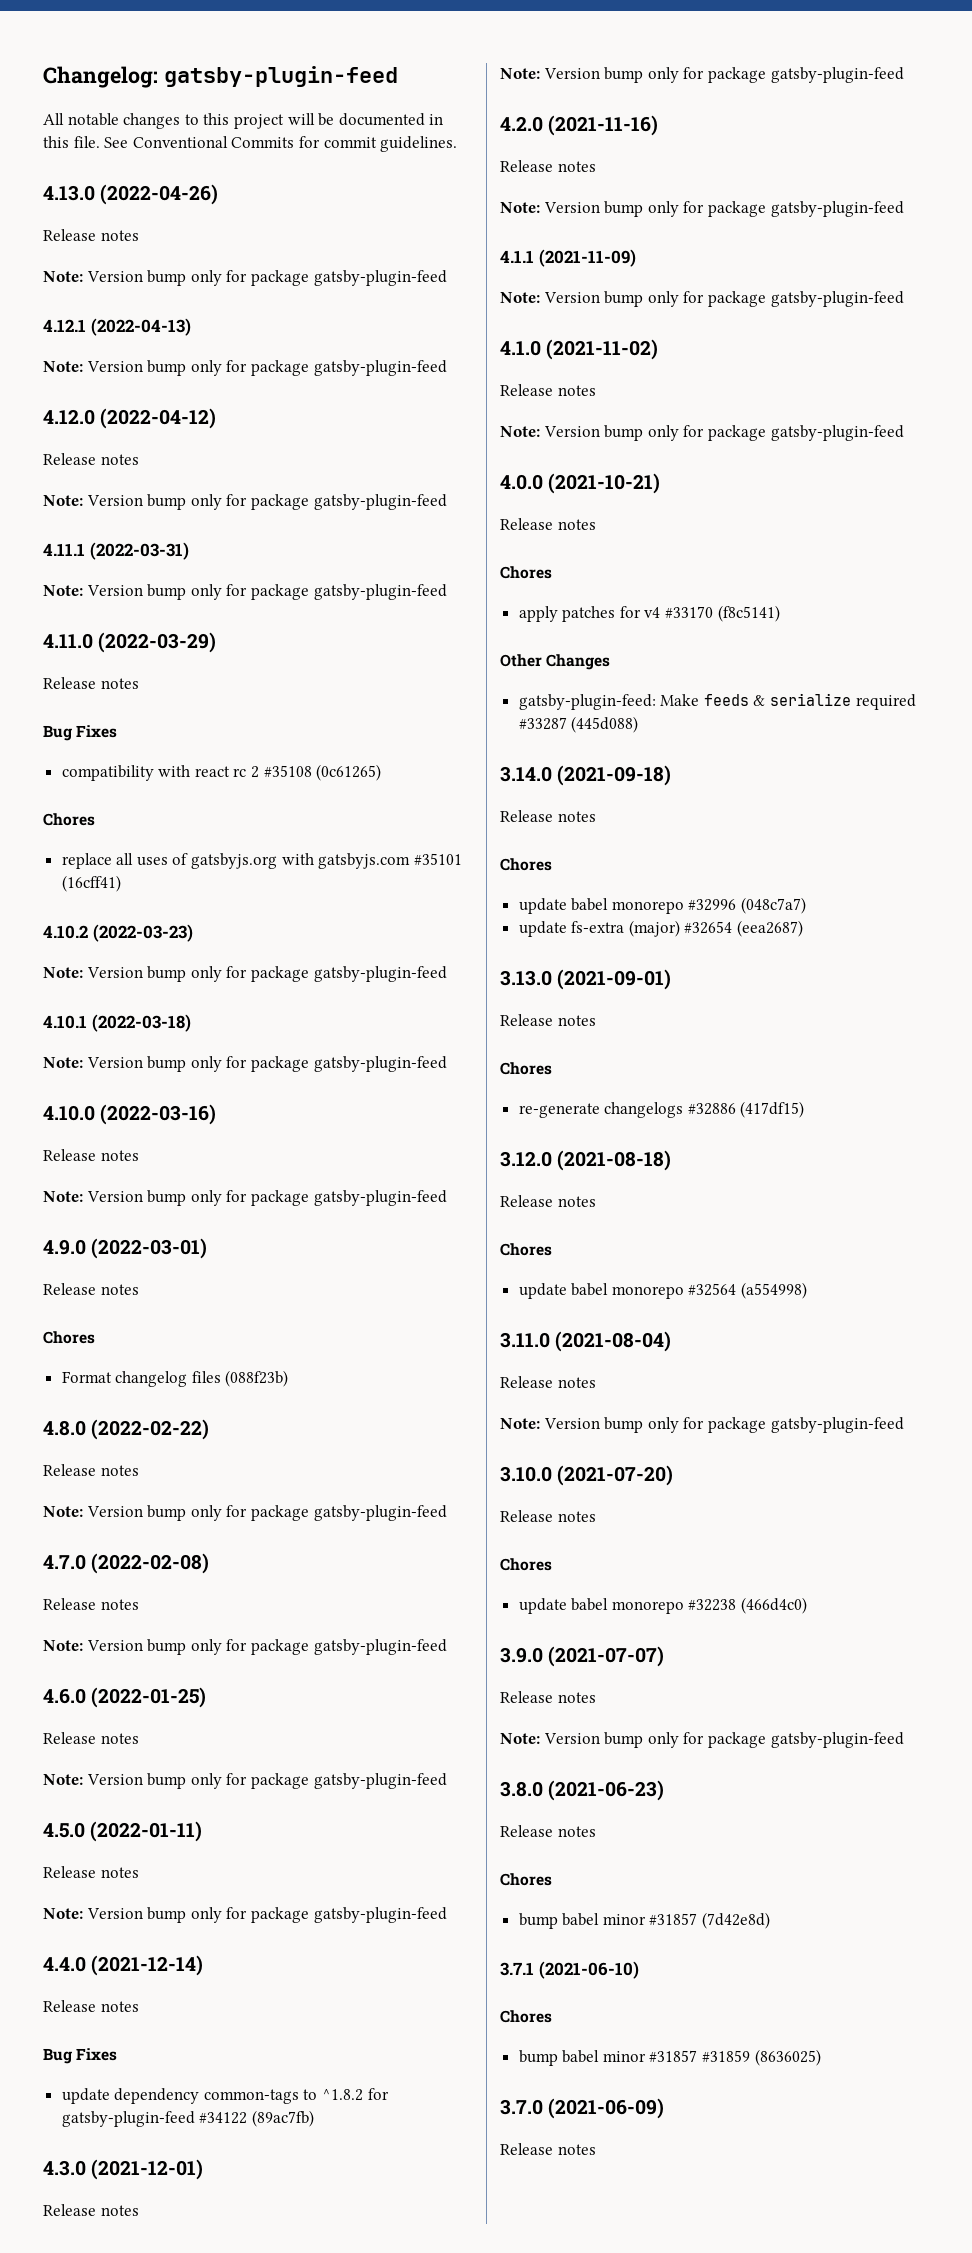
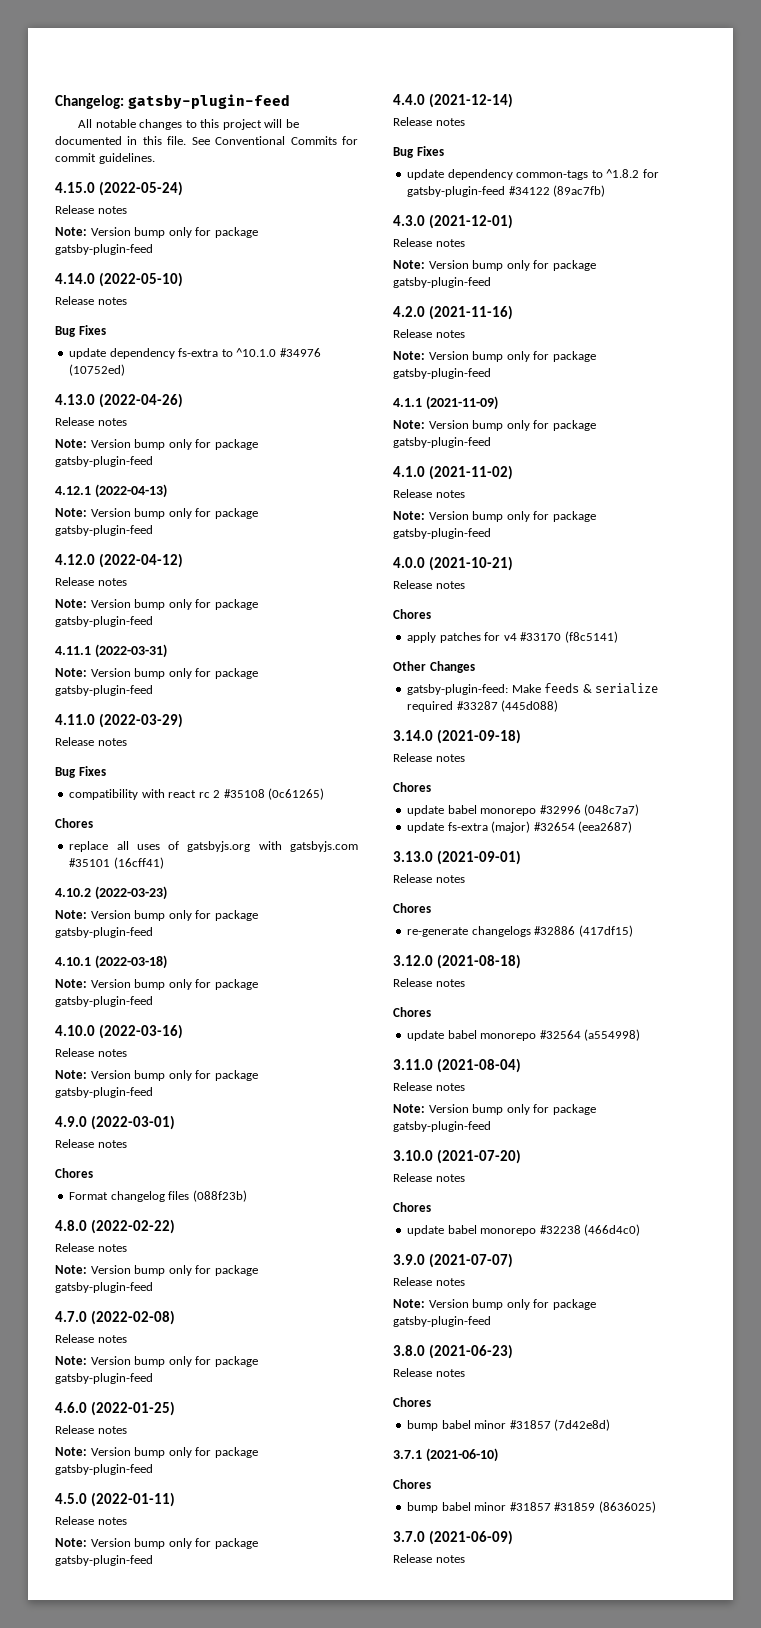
+ 4.15.0 (2022-05-24)
+ Release notes
+ Note: Version bump only for package gatsby-plugin-feed
+ 4.14.0 (2022-05-10)
+ Release notes
+ Bug Fixes
+ update dependency fs-extra to ^10.1.0 #34976 (10752ed)

